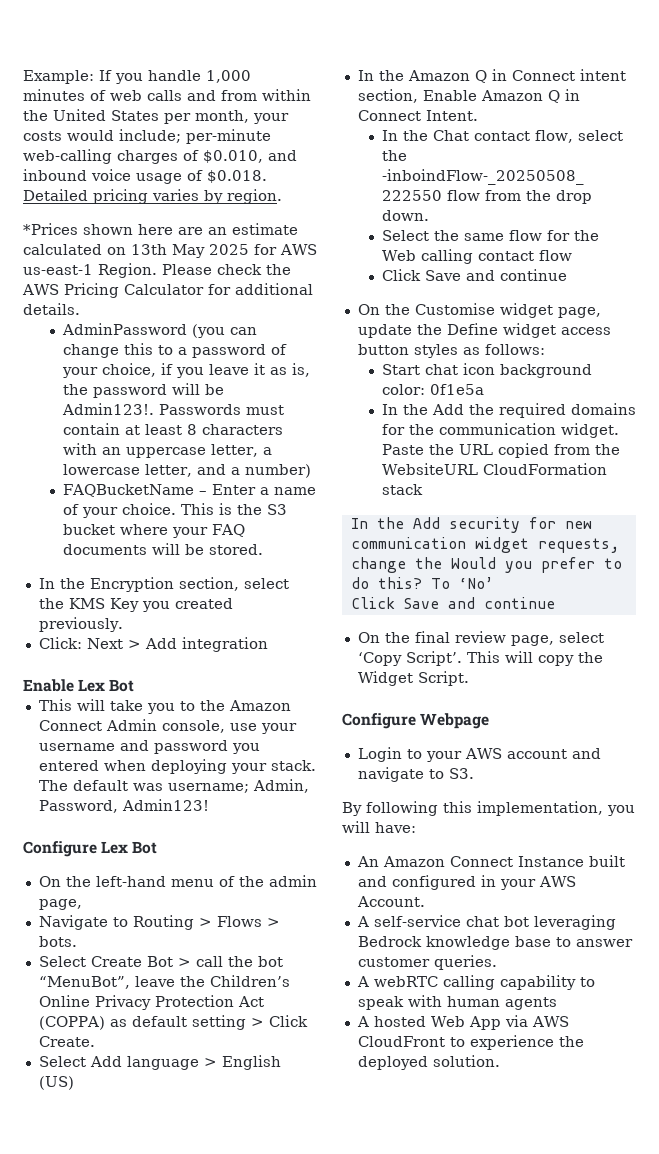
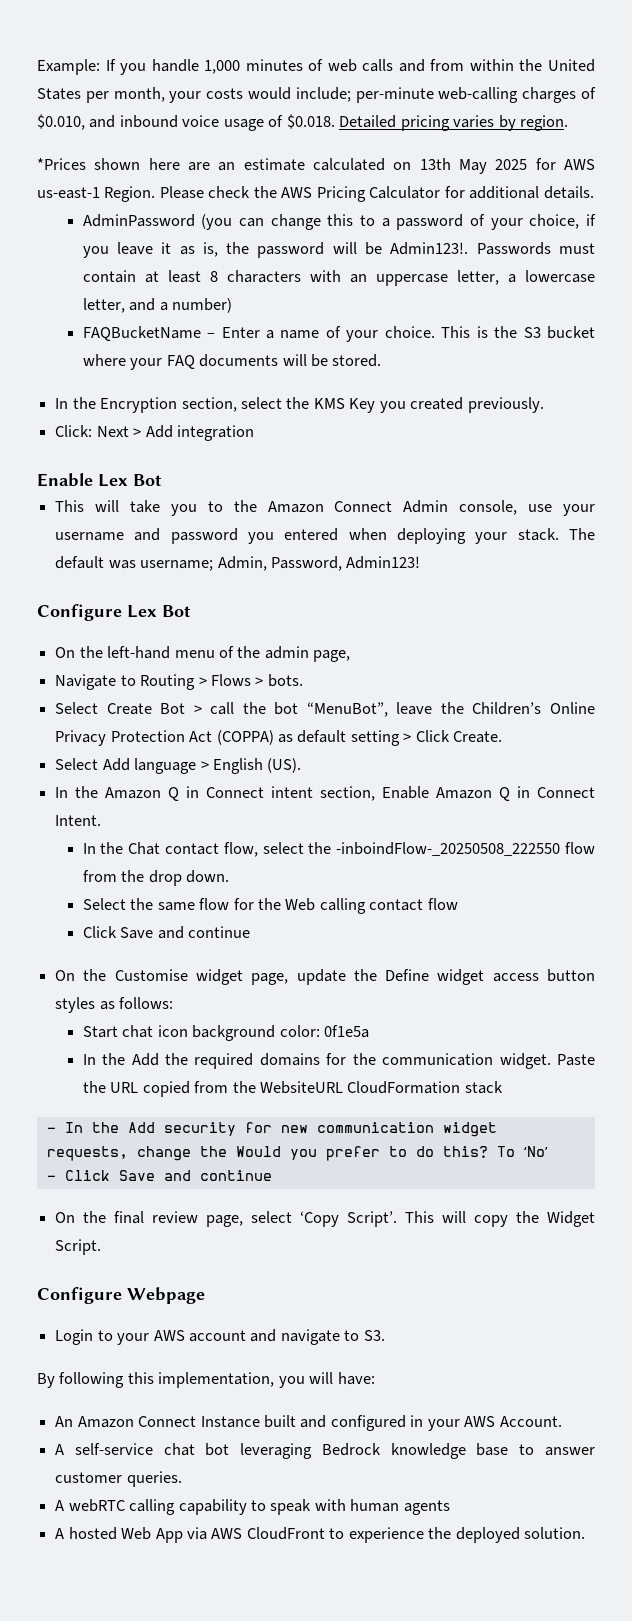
- Select Add language > English (US)
+ Select Add language > English (US).
- In the Add security for new communication widget requests, change the Would you prefer to do this?
+ - In the Add security for new communication widget requests, change the Would you prefer to do this?
  To ‘No’
- Click Save and continue
+ - Click Save and continue

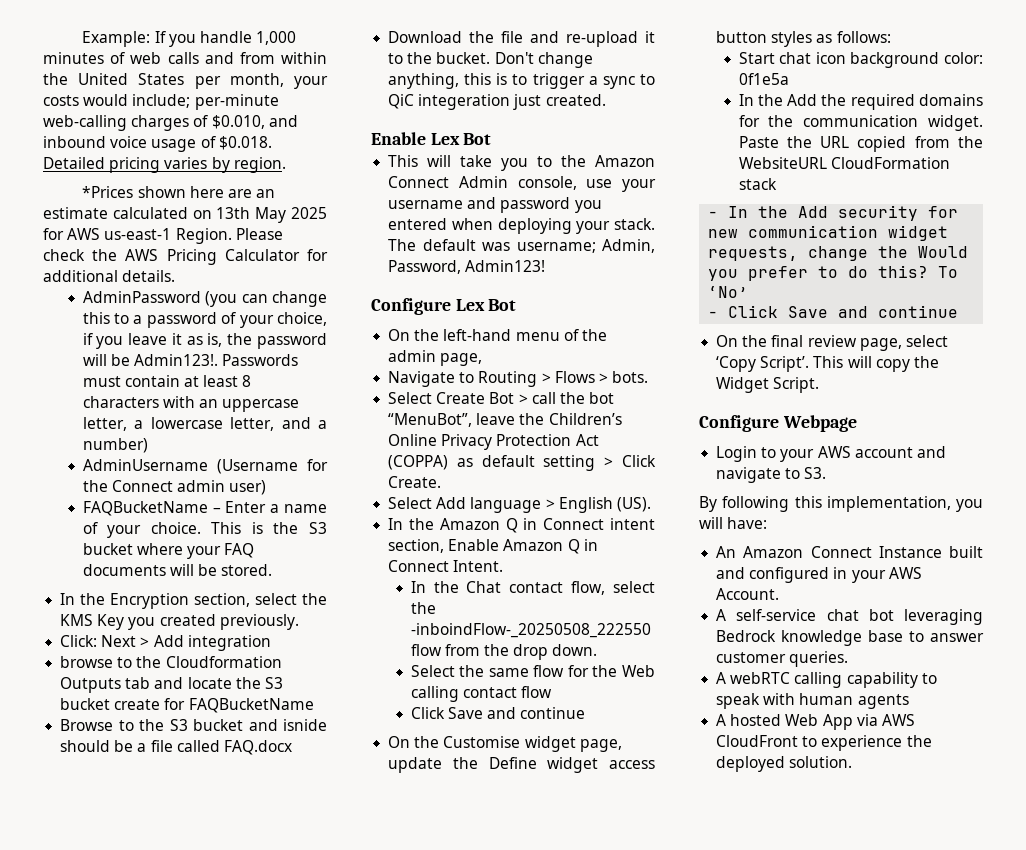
+ AdminUsername (Username for the Connect admin user)
+ browse to the Cloudformation Outputs tab and locate the S3 bucket create for FAQBucketName
+ Browse to the S3 bucket and isnide should be a file called FAQ.docx
+ Download the file and re-upload it to the bucket. Don't change anything, this is to trigger a sync to QiC integeration just created.

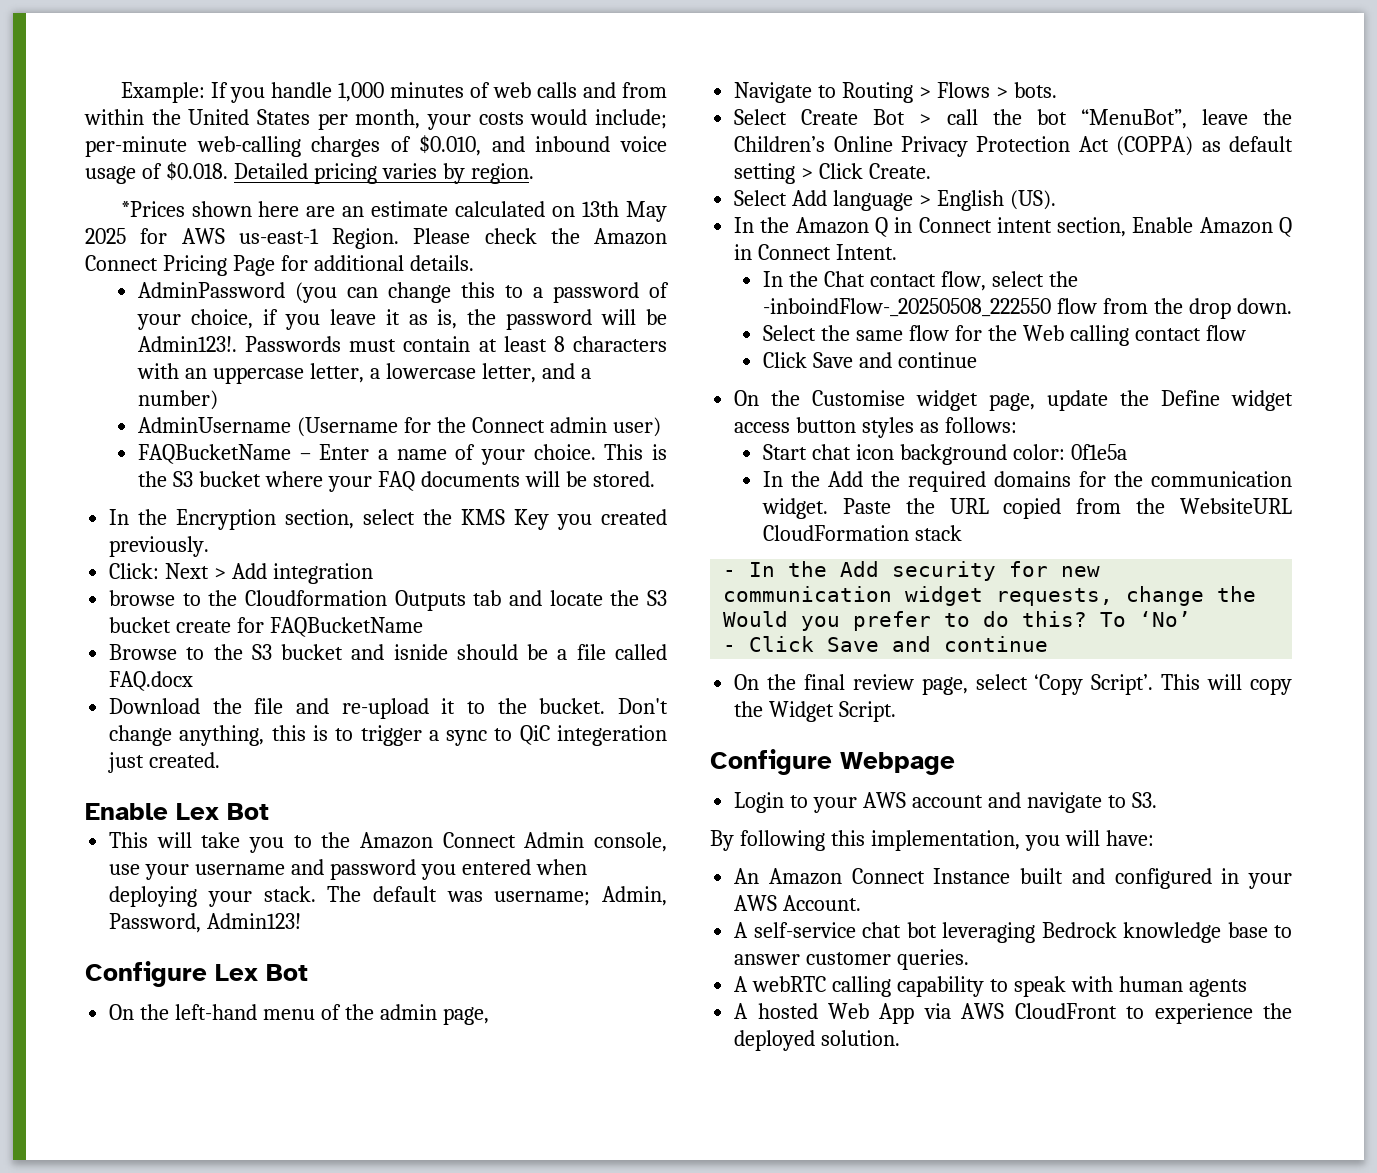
- Please check the AWS Pricing Calculator for additional details.
+ Please check the Amazon Connect Pricing Page for additional details.

